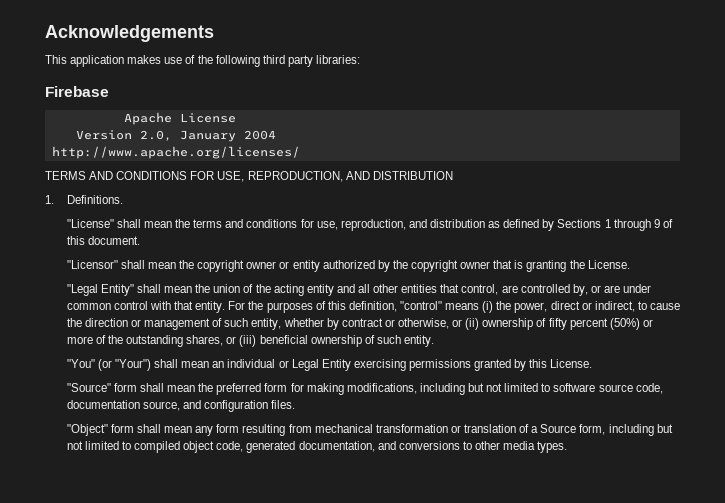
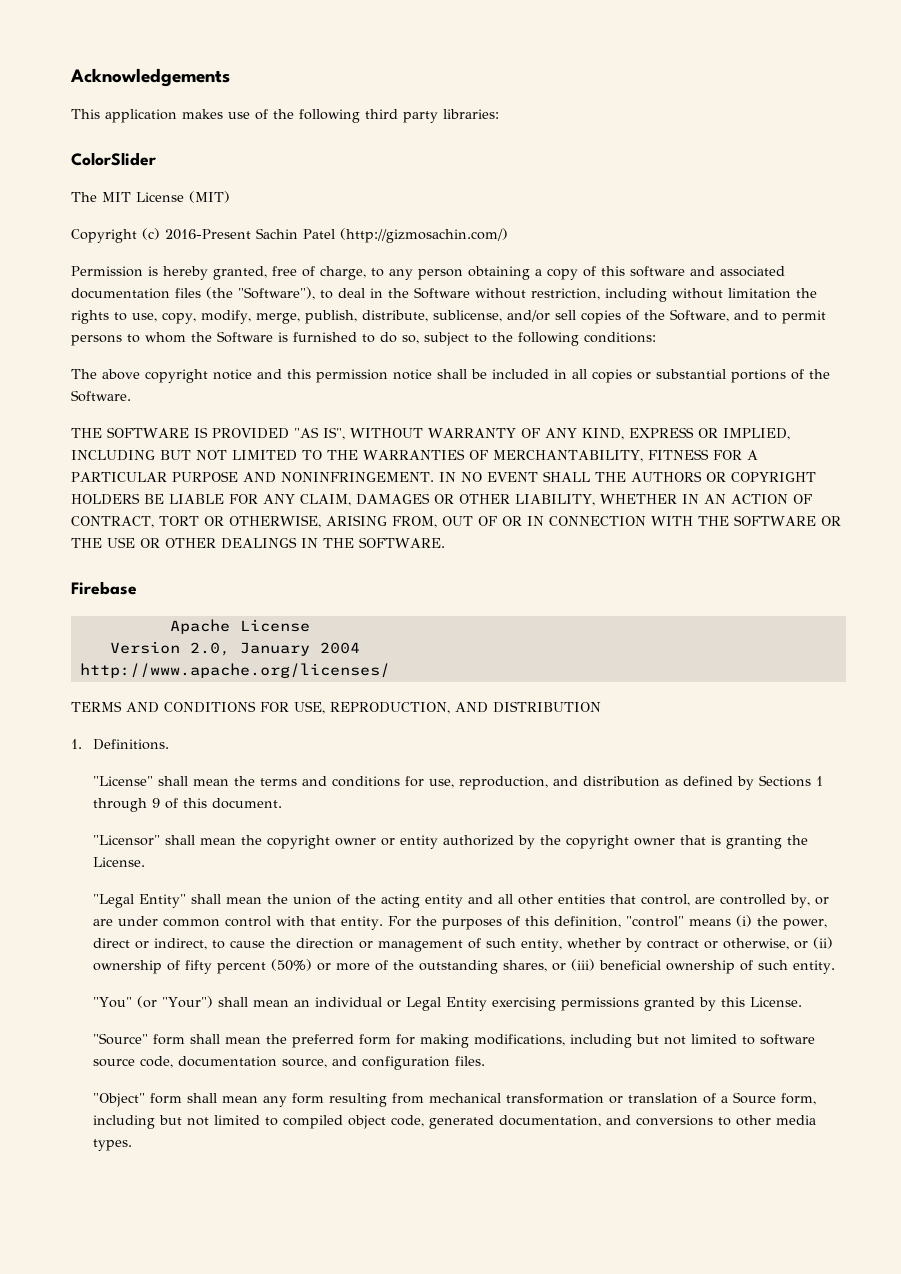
+ ColorSlider
+ The MIT License (MIT)
+ Copyright (c) 2016-Present Sachin Patel (http://gizmosachin.com/)
+ Permission is hereby granted, free of charge, to any person obtaining a copy of this software and associated documentation files (the "Software"), to deal in the Software without restriction, including without limitation the rights to use, copy, modify, merge, publish, distribute, sublicense, and/or sell copies of the Software, and to permit persons to whom the Software is furnished to do so, subject to the following conditions:
+ The above copyright notice and this permission notice shall be included in all copies or substantial portions of the Software.
+ THE SOFTWARE IS PROVIDED "AS IS", WITHOUT WARRANTY OF ANY KIND, EXPRESS OR IMPLIED, INCLUDING BUT NOT LIMITED TO THE WARRANTIES OF MERCHANTABILITY, FITNESS FOR A PARTICULAR PURPOSE AND NONINFRINGEMENT. IN NO EVENT SHALL THE AUTHORS OR COPYRIGHT HOLDERS BE LIABLE FOR ANY CLAIM, DAMAGES OR OTHER LIABILITY, WHETHER IN AN ACTION OF CONTRACT, TORT OR OTHERWISE, ARISING FROM, OUT OF OR IN CONNECTION WITH THE SOFTWARE OR THE USE OR OTHER DEALINGS IN THE SOFTWARE.

